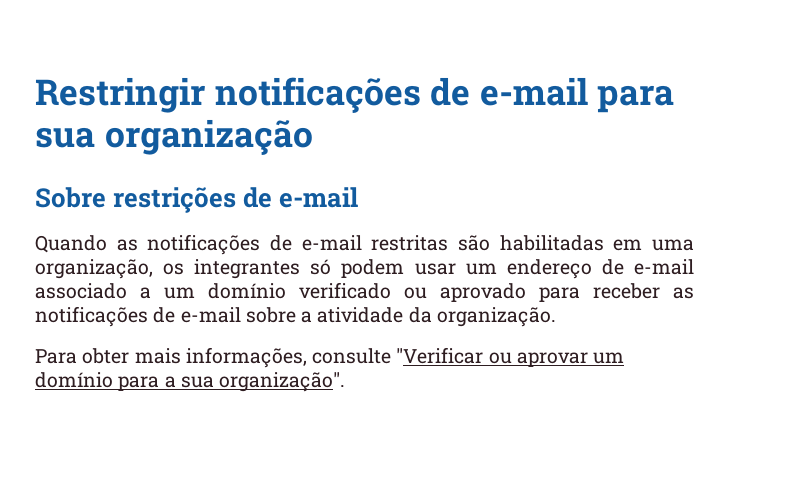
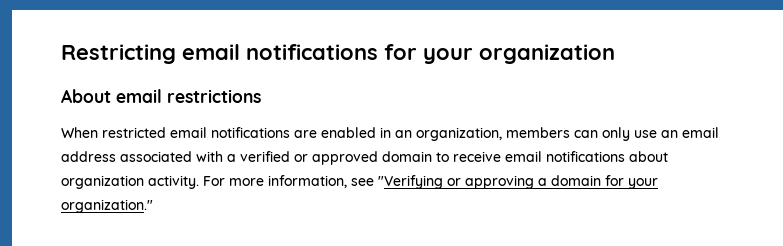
- Restringir notificações de e-mail para sua organização
- Sobre restrições de e-mail
- Quando as notificações de e-mail restritas são habilitadas em uma organização, os integrantes só podem usar um endereço de e-mail associado a um domínio verificado ou aprovado para receber as notificações de e-mail sobre a atividade da organização.
- Para obter mais informações, consulte "Verificar ou aprovar um domínio para a sua organização".
+ Restricting email notifications for your organization
+ About email restrictions
+ When restricted email notifications are enabled in an organization, members can only use an email address associated with a verified or approved domain to receive email notifications about organization activity. For more information, see "Verifying or approving a domain for your organization."

